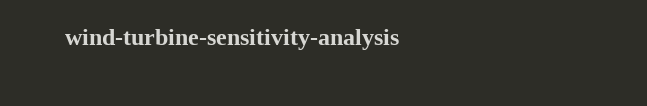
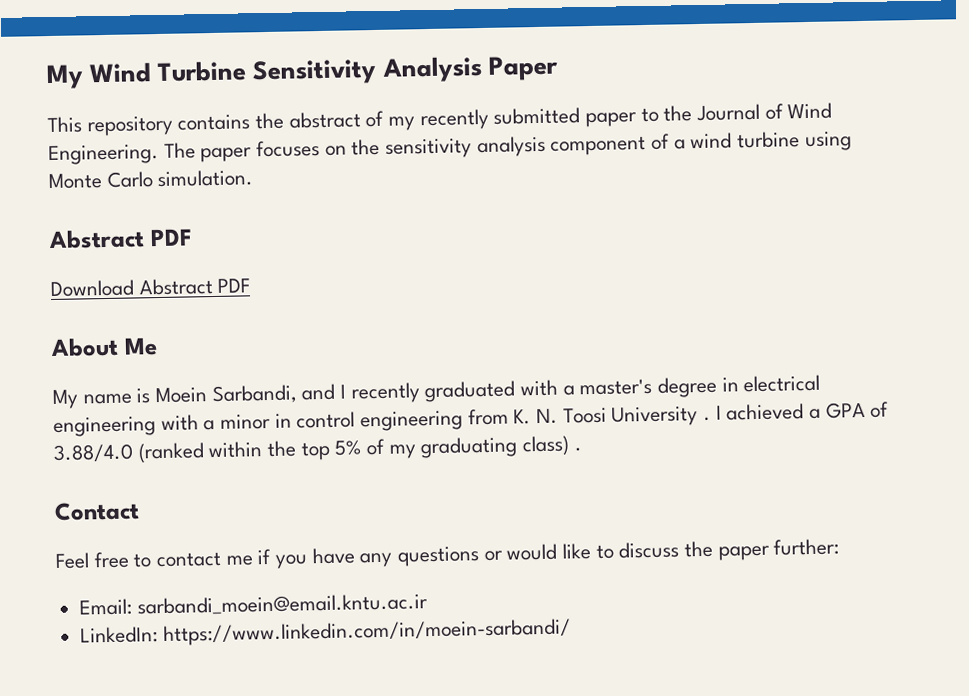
- wind-turbine-sensitivity-analysis
+ My Wind Turbine Sensitivity Analysis Paper
+ This repository contains the abstract of my recently submitted paper to the Journal of Wind Engineering. The paper focuses on the sensitivity analysis component of a wind turbine using Monte Carlo simulation.
+ Abstract PDF
+ Download Abstract PDF
+ About Me
+ My name is Moein Sarbandi, and I recently graduated with a master's degree in electrical engineering with a minor in control engineering from K. N. Toosi University . I achieved a GPA of 3.88/4.0 (ranked within the top 5% of my graduating class) .
+ Contact
+ Feel free to contact me if you have any questions or would like to discuss the paper further:
+ Email: sarbandi_moein@email.kntu.ac.ir
+ LinkedIn: https://www.linkedin.com/in/moein-sarbandi/

